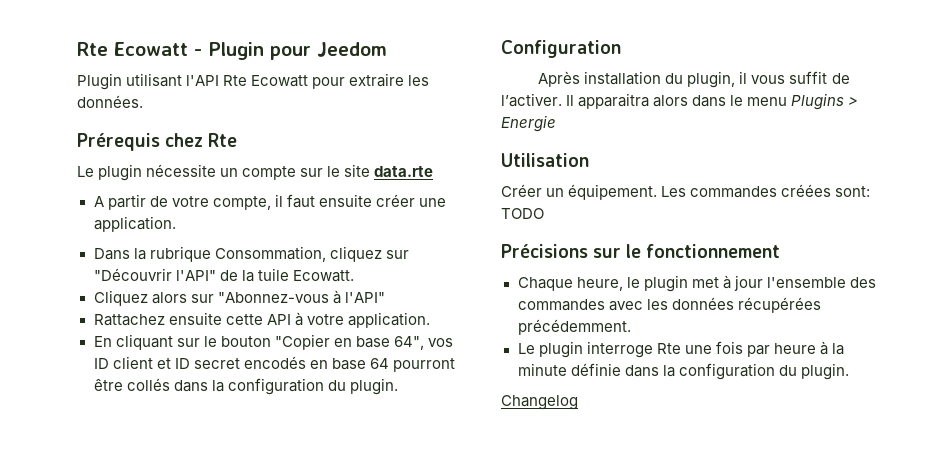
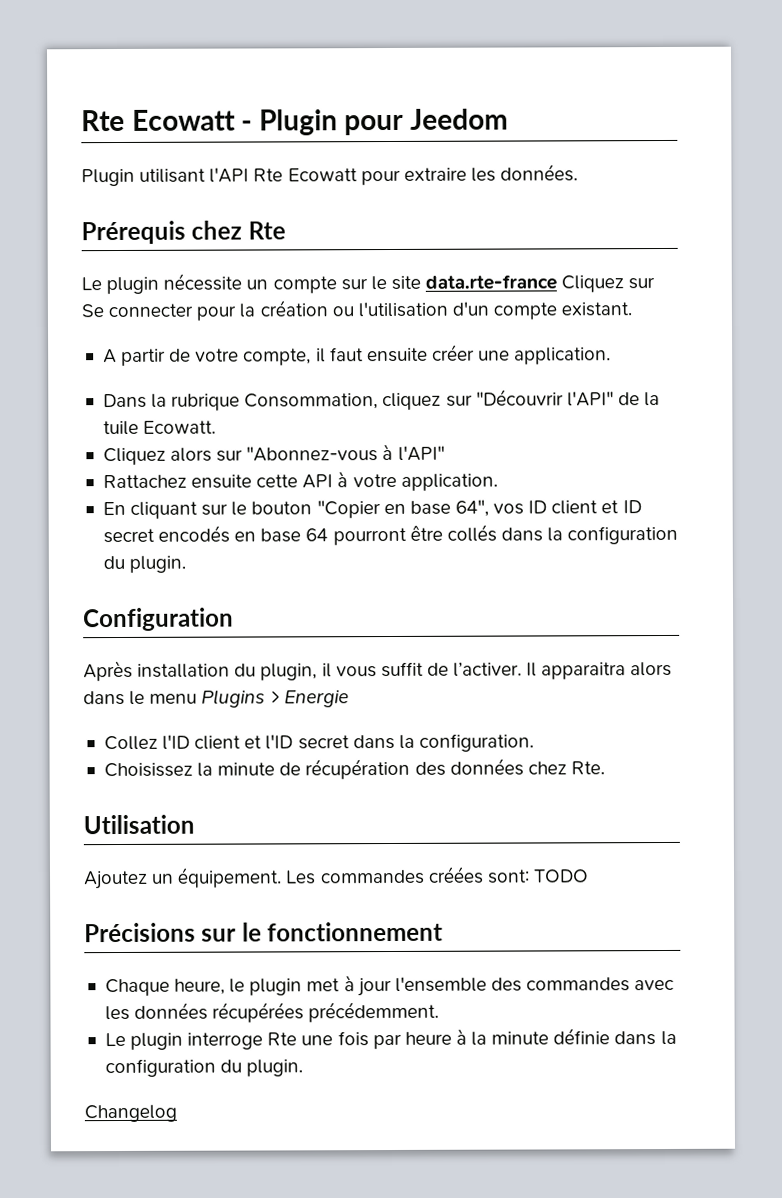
- Le plugin nécessite un compte sur le site data.rte
+ Le plugin nécessite un compte sur le site data.rte-france Cliquez sur Se connecter pour la création ou l'utilisation d'un compte existant.
+ Collez l'ID client et l'ID secret dans la configuration.
+ Choisissez la minute de récupération des données chez Rte.
- Créer un équipement.
+ Ajoutez un équipement.

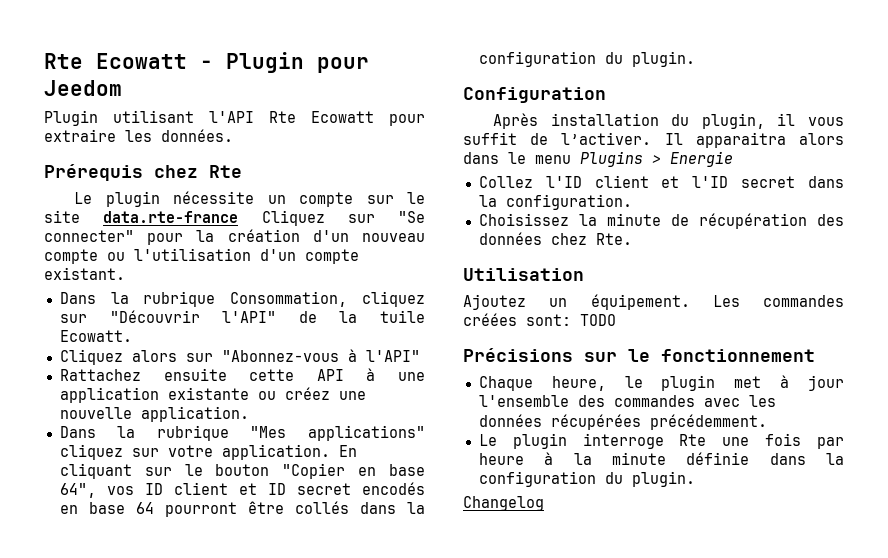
- Le plugin nécessite un compte sur le site data.rte-france Cliquez sur Se connecter pour la création ou l'utilisation d'un compte existant.
+ Le plugin nécessite un compte sur le site data.rte-france Cliquez sur "Se connecter" pour la création d'un nouveau compte ou l'utilisation d'un compte existant.
- A partir de votre compte, il faut ensuite créer une application.
- Rattachez ensuite cette API à votre application.
- En cliquant sur le bouton "Copier en base 64", vos ID client et ID secret encodés en base 64 pourront être collés dans la configuration du plugin.
+ Rattachez ensuite cette API à une application existante ou créez une nouvelle application.
+ Dans la rubrique "Mes applications" cliquez sur votre application. En cliquant sur le bouton "Copier en base 64", vos ID client et ID secret encodés en base 64 pourront être collés dans la configuration du plugin.

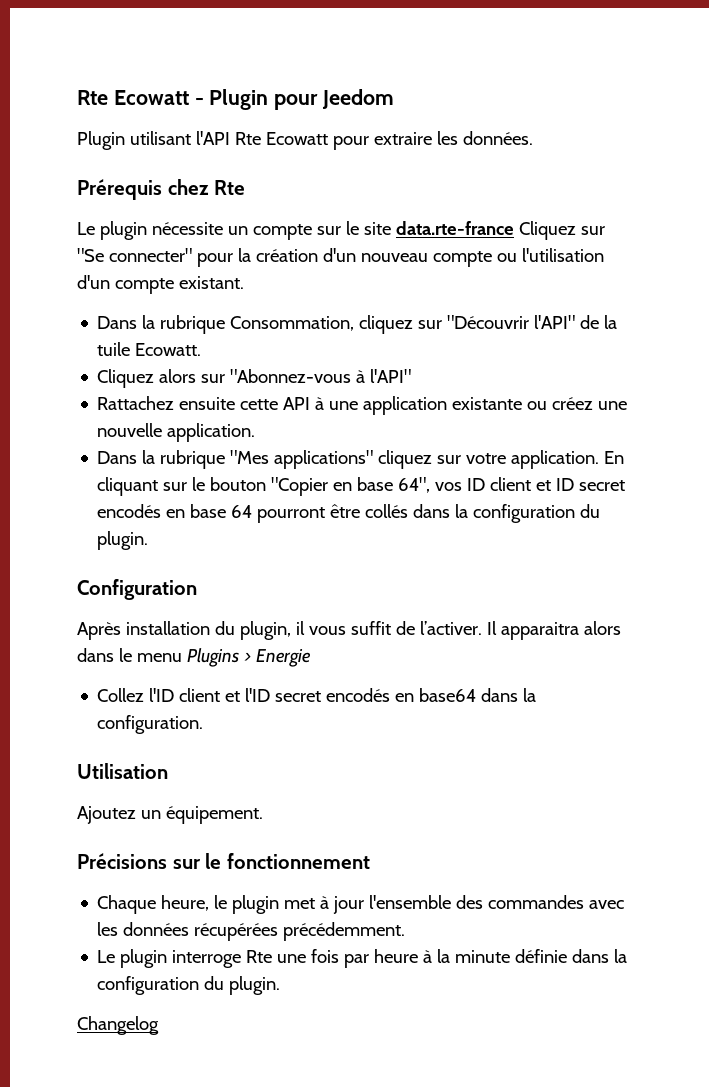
- Collez l'ID client et l'ID secret dans la configuration.
+ Collez l'ID client et l'ID secret encodés en base64 dans la configuration.
- Choisissez la minute de récupération des données chez Rte.
- Les commandes créées sont: TODO

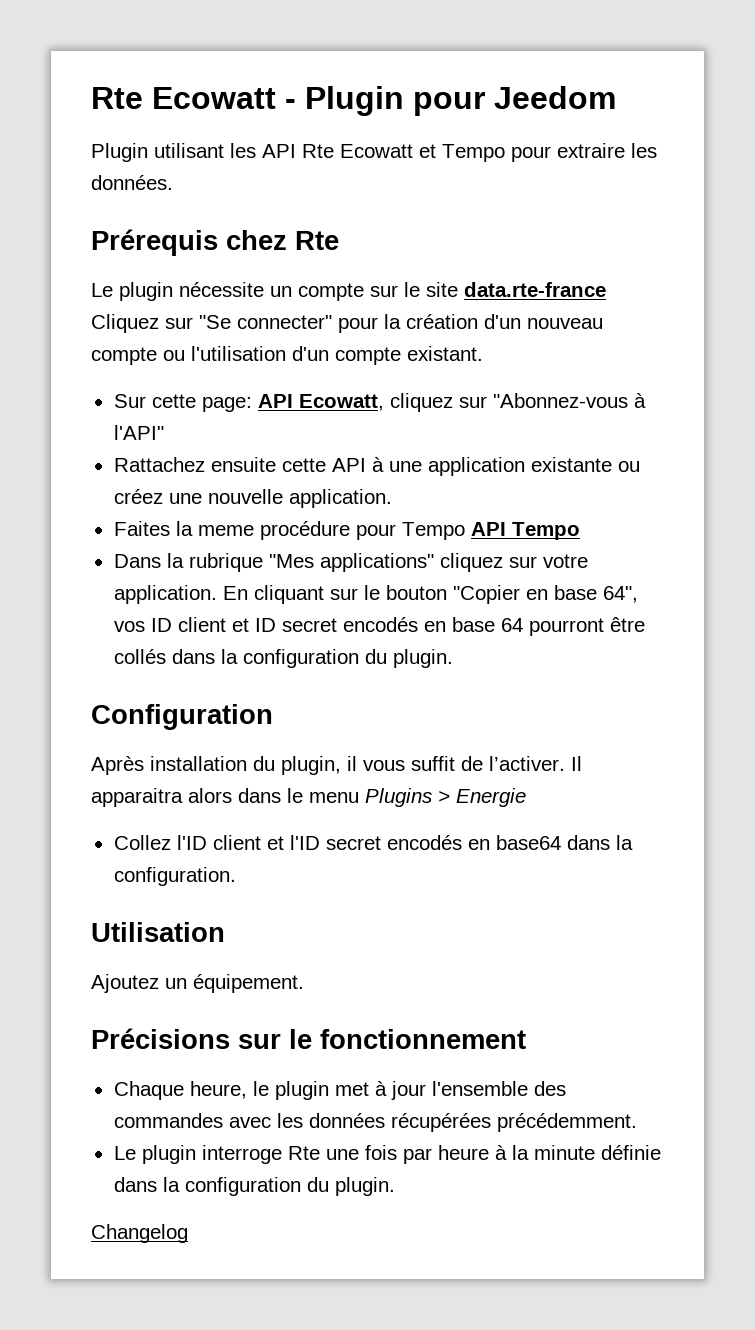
- Plugin utilisant l'API Rte Ecowatt pour extraire les données.
+ Plugin utilisant les API Rte Ecowatt et Tempo pour extraire les données.
- Dans la rubrique Consommation, cliquez sur "Découvrir l'API" de la tuile Ecowatt.
- Cliquez alors sur "Abonnez-vous à l'API"
+ Sur cette page: API Ecowatt, cliquez sur "Abonnez-vous à l'API"
+ Faites la meme procédure pour Tempo API Tempo

